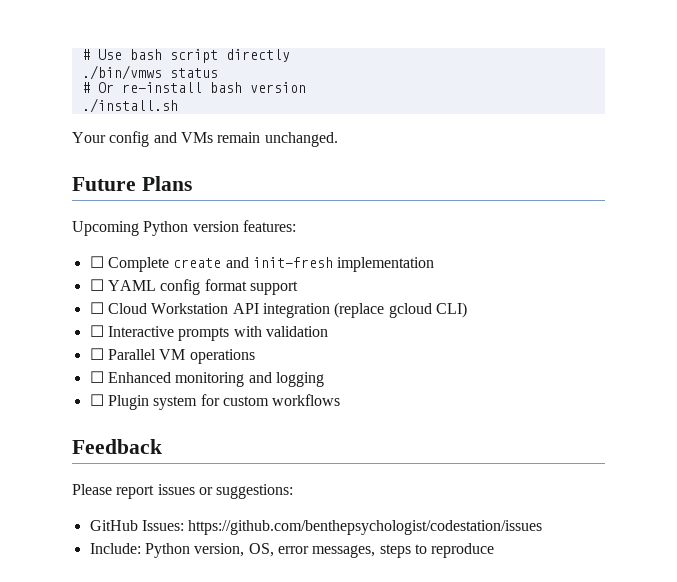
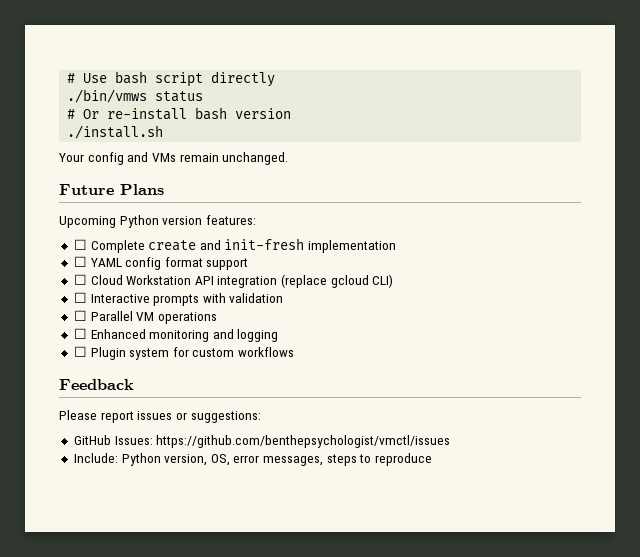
- GitHub Issues: https://github.com/benthepsychologist/codestation/issues
+ GitHub Issues: https://github.com/benthepsychologist/vmctl/issues

